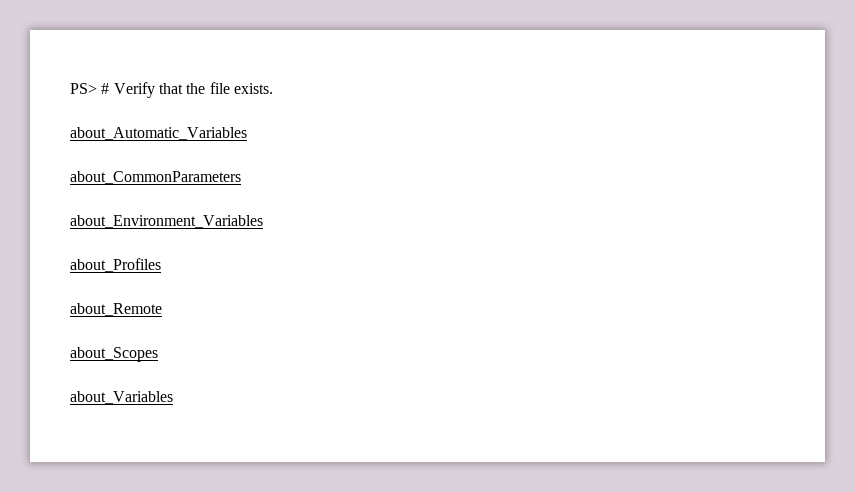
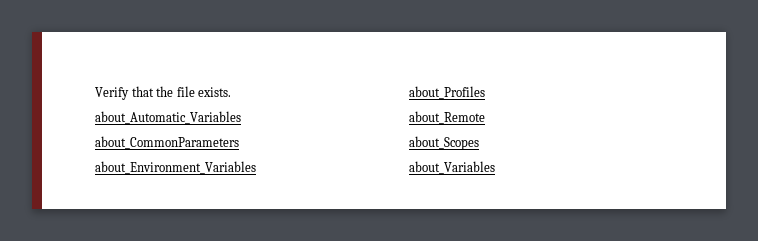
- PS> # Verify that the file exists.
+ Verify that the file exists.

